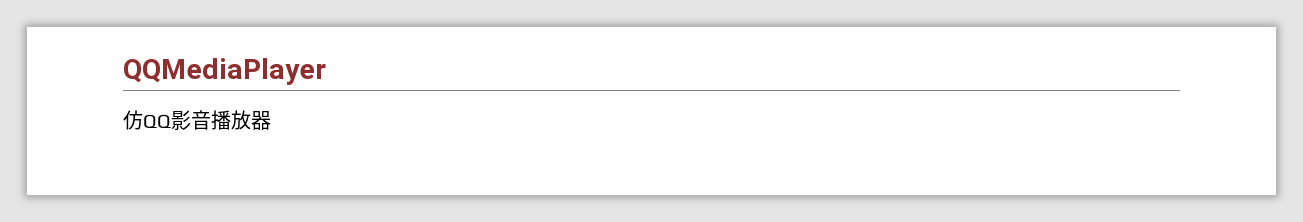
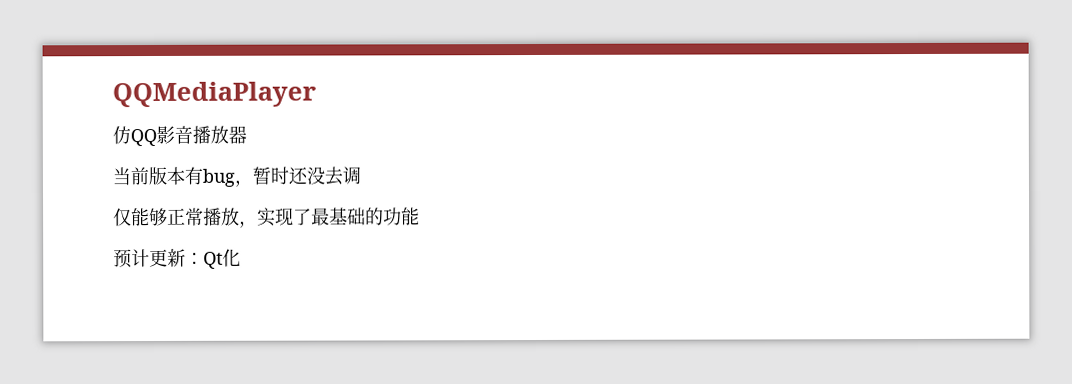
+ 当前版本有bug，暂时还没去调
+ 仅能够正常播放，实现了最基础的功能
+ 预计更新：Qt化

